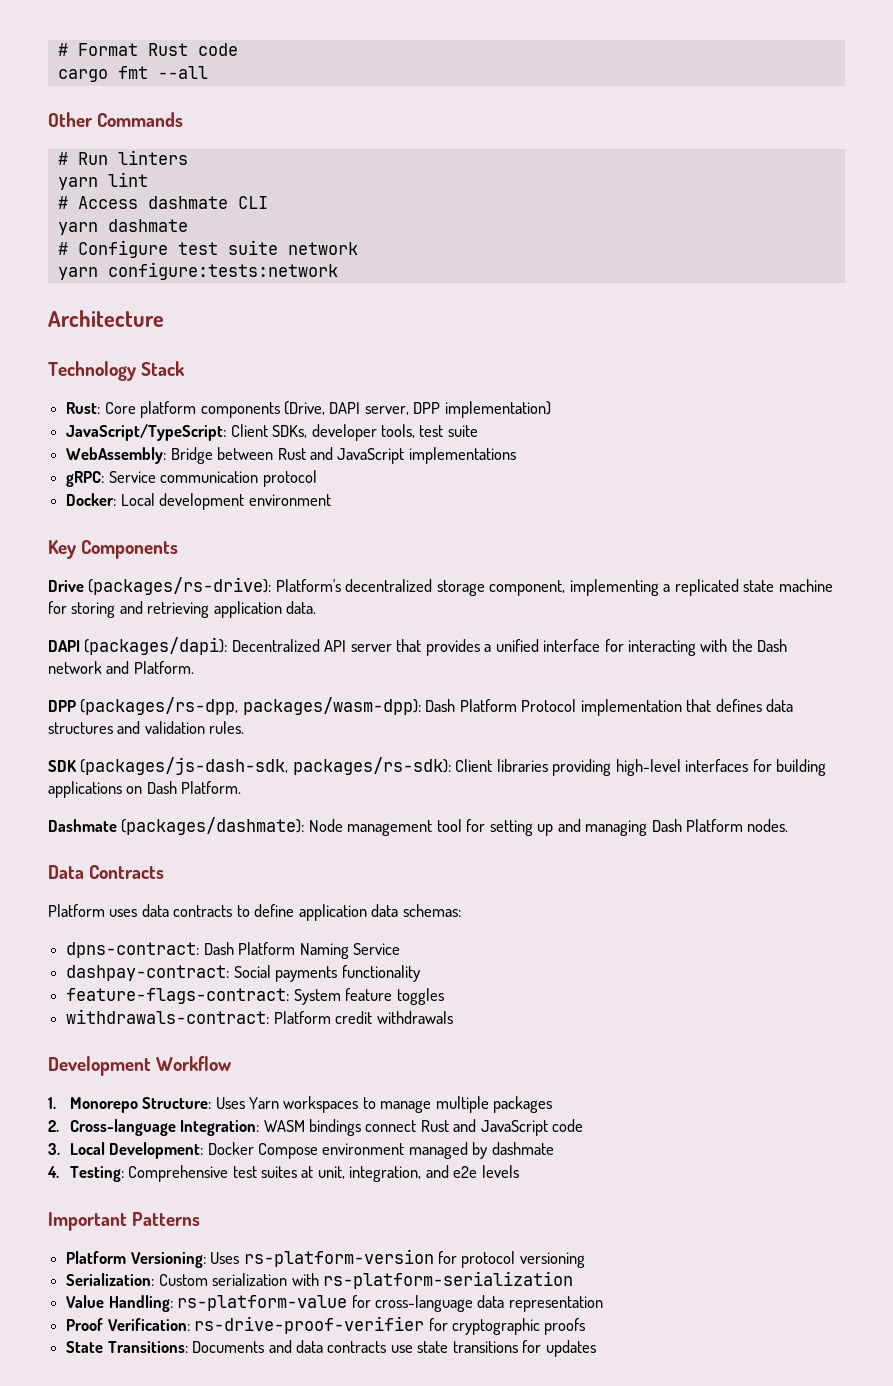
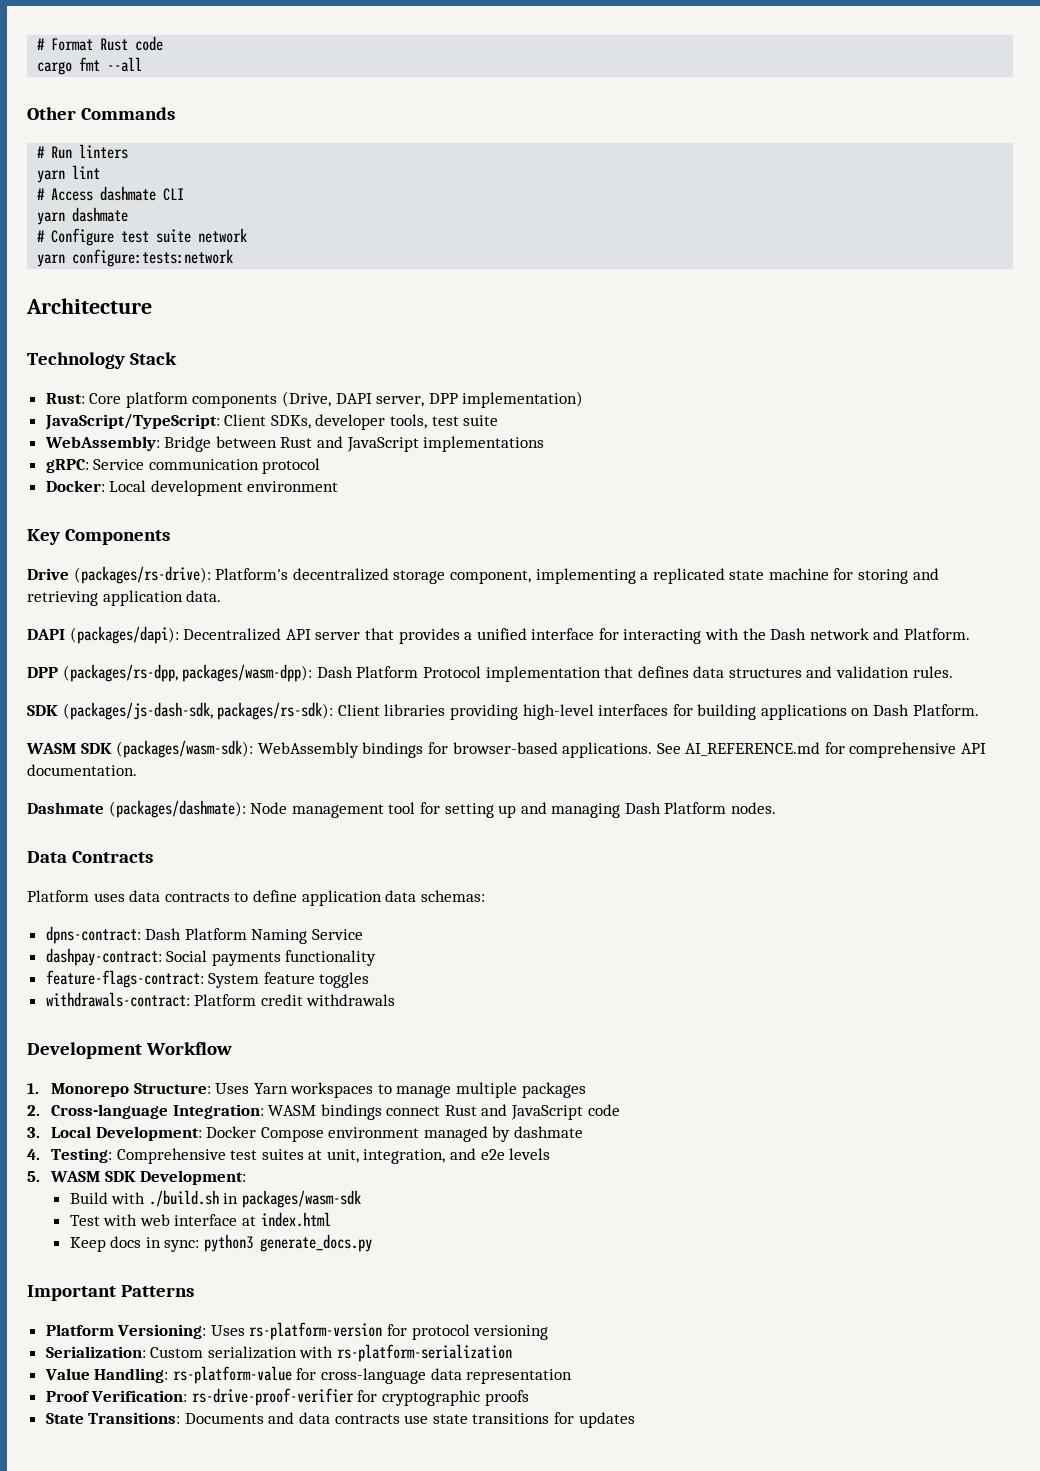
+ WASM SDK (packages/wasm-sdk): WebAssembly bindings for browser-based applications. See AI_REFERENCE.md for comprehensive API documentation.
+ 5. WASM SDK Development:
+ Build with ./build.sh in packages/wasm-sdk
+ Test with web interface at index.html
+ Keep docs in sync: python3 generate_docs.py

